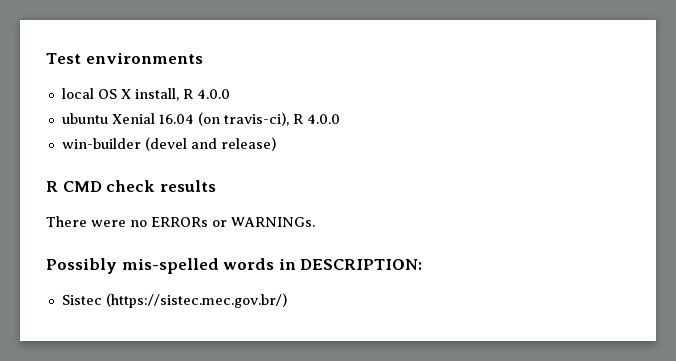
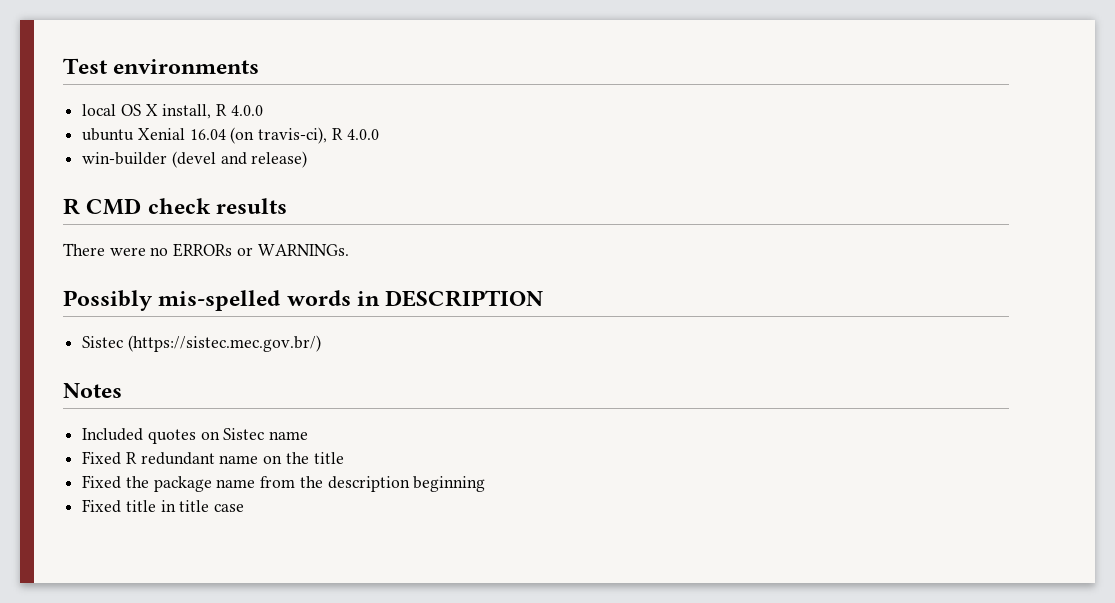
- Possibly mis-spelled words in DESCRIPTION:
+ Possibly mis-spelled words in DESCRIPTION
+ Notes
+ Included quotes on Sistec name
+ Fixed R redundant name on the title
+ Fixed the package name from the description beginning
+ Fixed title in title case

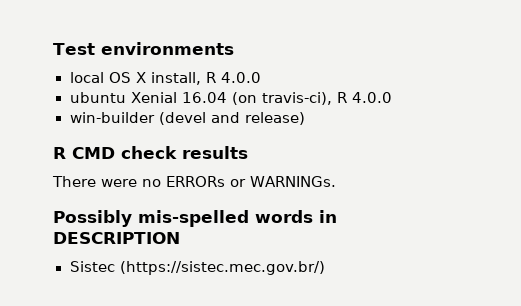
- Notes
- Included quotes on Sistec name
- Fixed R redundant name on the title
- Fixed the package name from the description beginning
- Fixed title in title case

